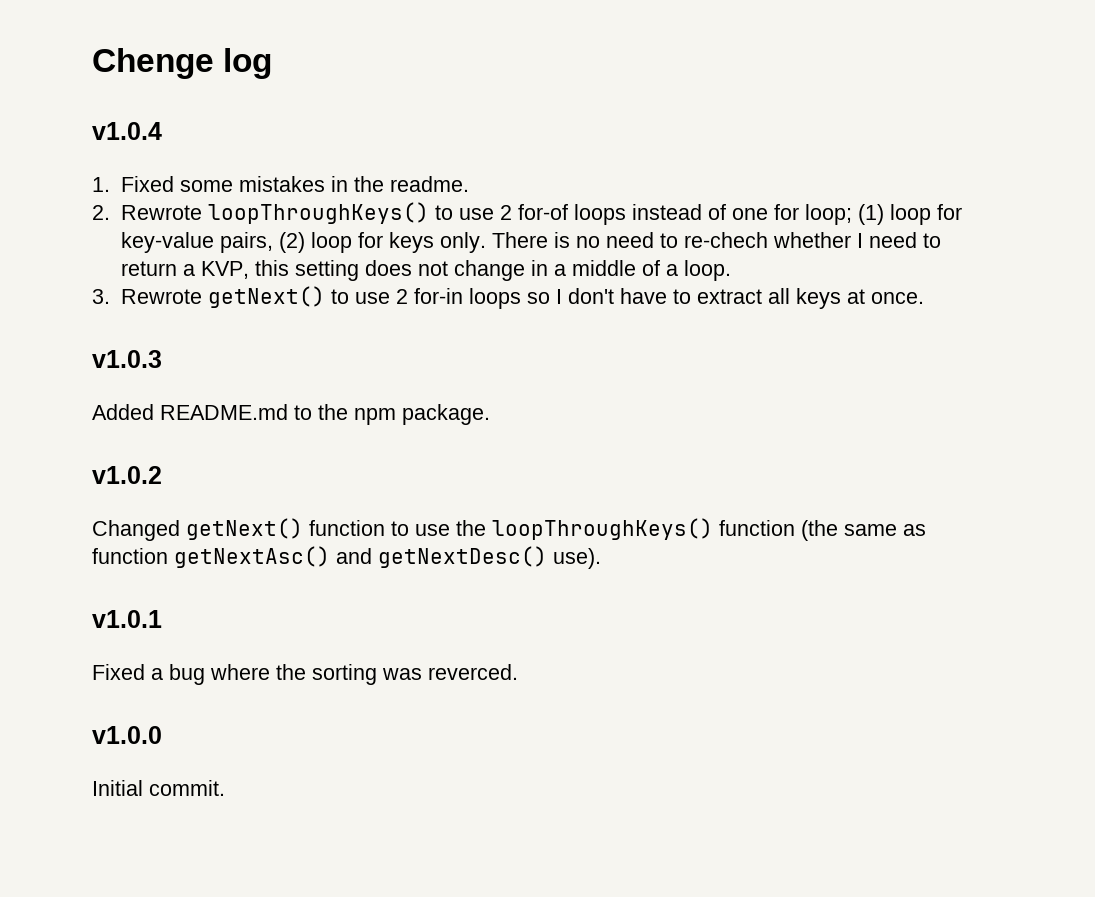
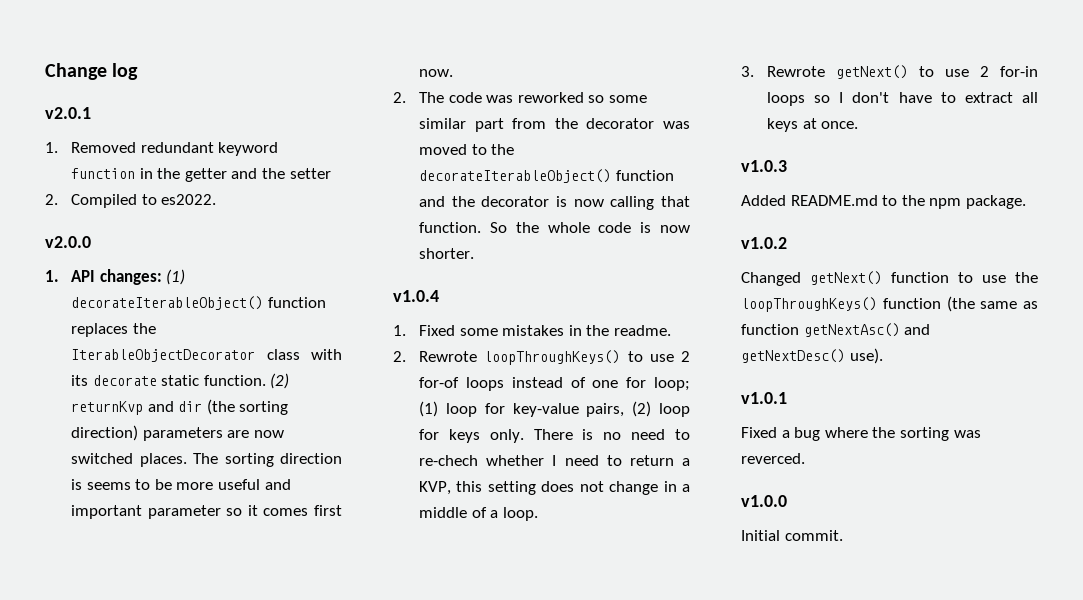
- Chenge log
+ Change log
+ v2.0.1
+ 1. Removed redundant keyword function in the getter and the setter
+ 2. Compiled to es2022.
+ v2.0.0
+ 1. API changes: (1) decorateIterableObject() function replaces the IterableObjectDecorator class with its decorate static function. (2) returnKvp and dir (the sorting direction) parameters are now switched places. The sorting direction is seems to be more useful and important parameter so it comes first now.
+ 2. The code was reworked so some similar part from the decorator was moved to the decorateIterableObject() function and the decorator is now calling that function. So the whole code is now shorter.

